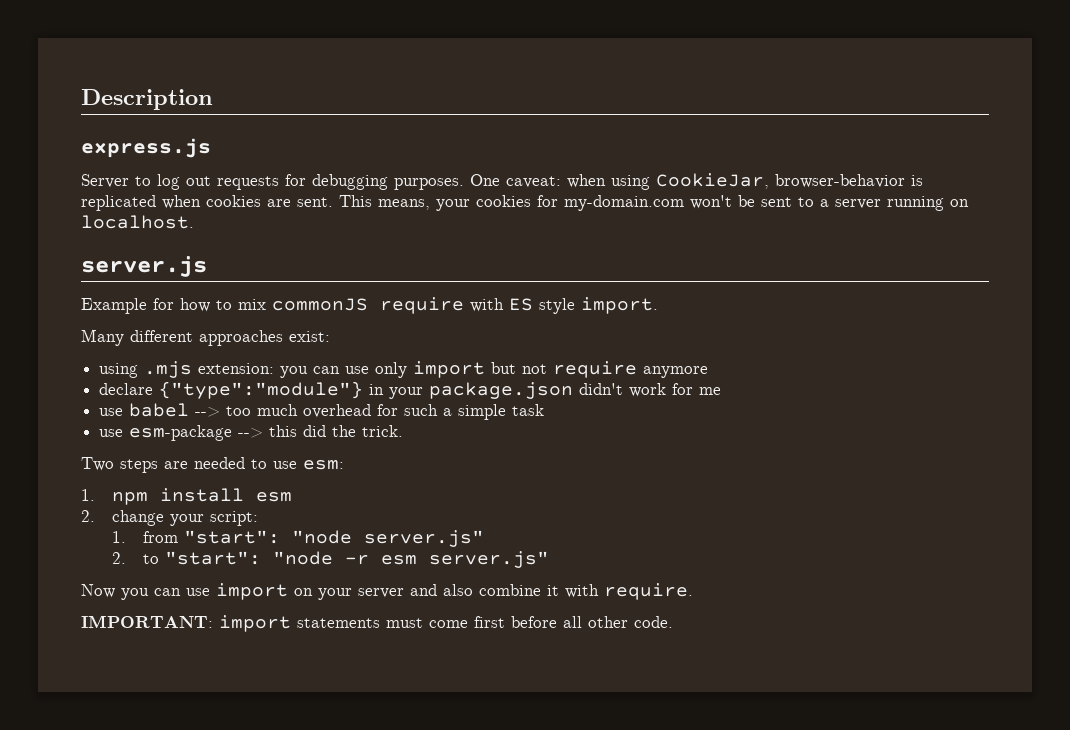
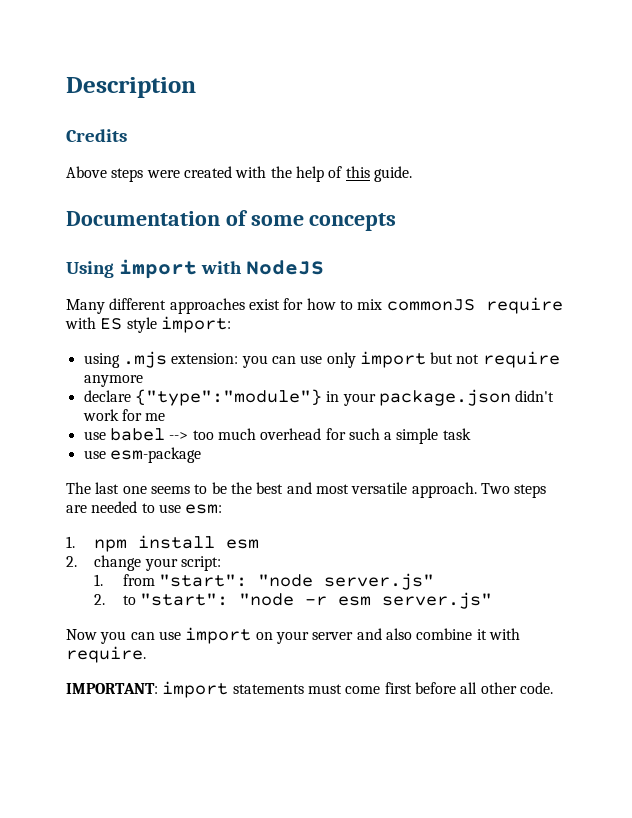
- express.js
- Server to log out requests for debugging purposes. One caveat: when using CookieJar, browser-behavior is replicated when cookies are sent. This means, your cookies for my-domain.com won't be sent to a server running on localhost.
- server.js
- Example for how to mix commonJS require with ES style import.
- Many different approaches exist:
+ Credits
+ Above steps were created with the help of this guide.
+ Documentation of some concepts
+ Using import with NodeJS
+ Many different approaches exist for how to mix commonJS require with ES style import:
- use esm-package --> this did the trick.
- Two steps are needed to use esm:
+ use esm-package
+ The last one seems to be the best and most versatile approach. Two steps are needed to use esm:

